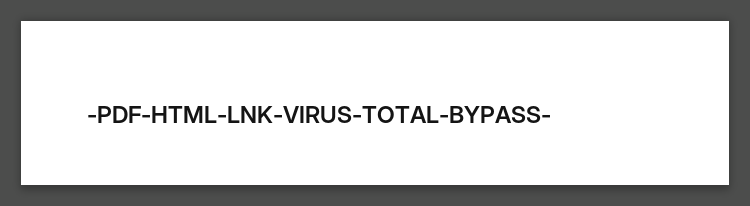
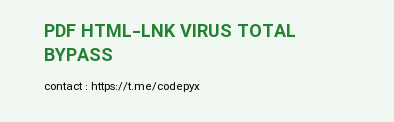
- -PDF-HTML-LNK-VIRUS-TOTAL-BYPASS-
+ PDF HTML-LNK VIRUS TOTAL BYPASS
+ contact : https://t.me/codepyx

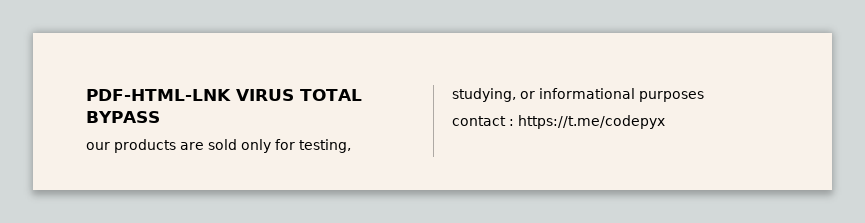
- PDF HTML-LNK VIRUS TOTAL BYPASS
+ PDF-HTML-LNK VIRUS TOTAL BYPASS
+ our products are sold only for testing, studying, or informational purposes

